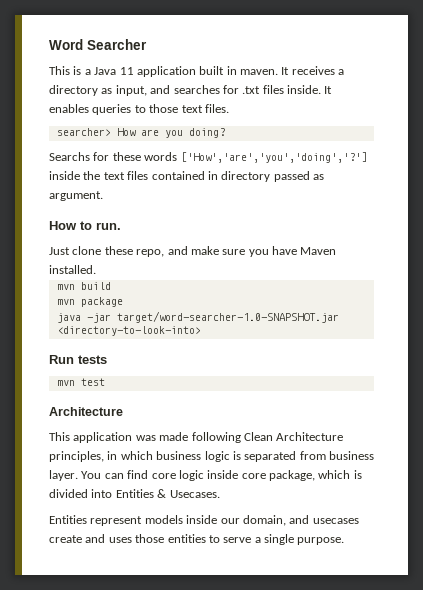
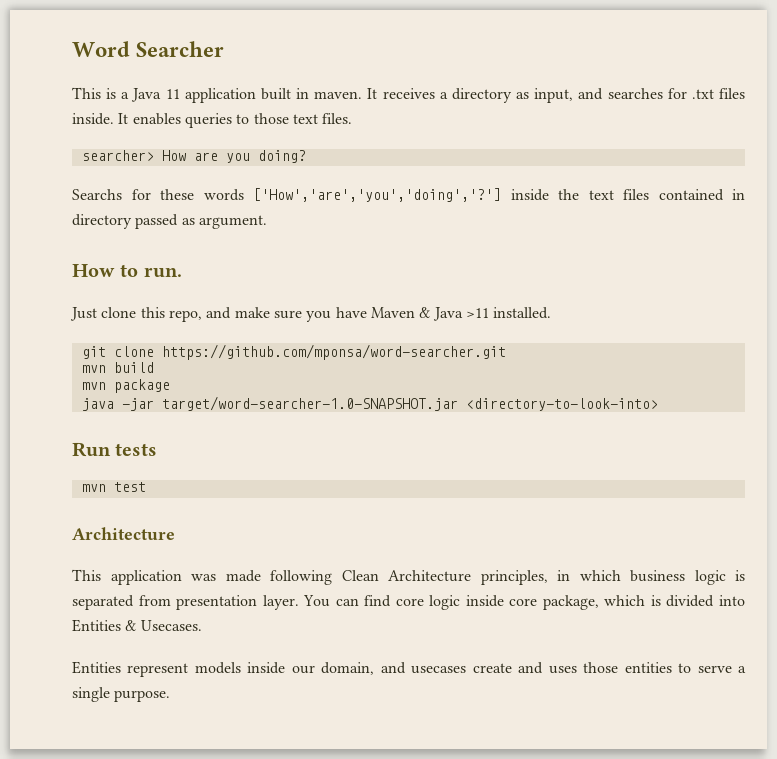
- Just clone these repo, and make sure you have Maven installed.
+ Just clone this repo, and make sure you have Maven & Java >11 installed.
+ git clone https://github.com/mponsa/word-searcher.git
- This application was made following Clean Architecture principles, in which business logic is separated from business layer.
+ This application was made following Clean Architecture principles, in which business logic is separated from presentation layer.

